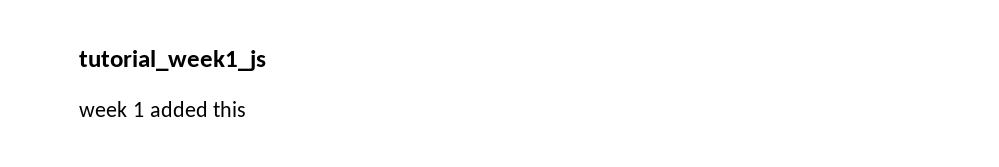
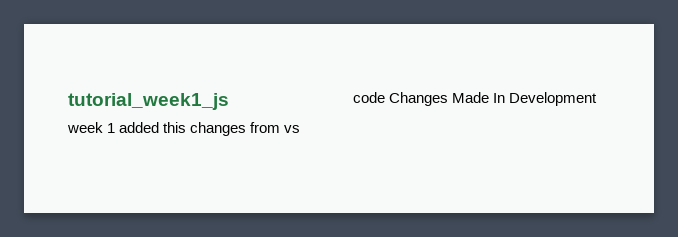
- week 1 added this
+ week 1 added this changes from vs code Changes Made In Development

